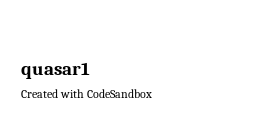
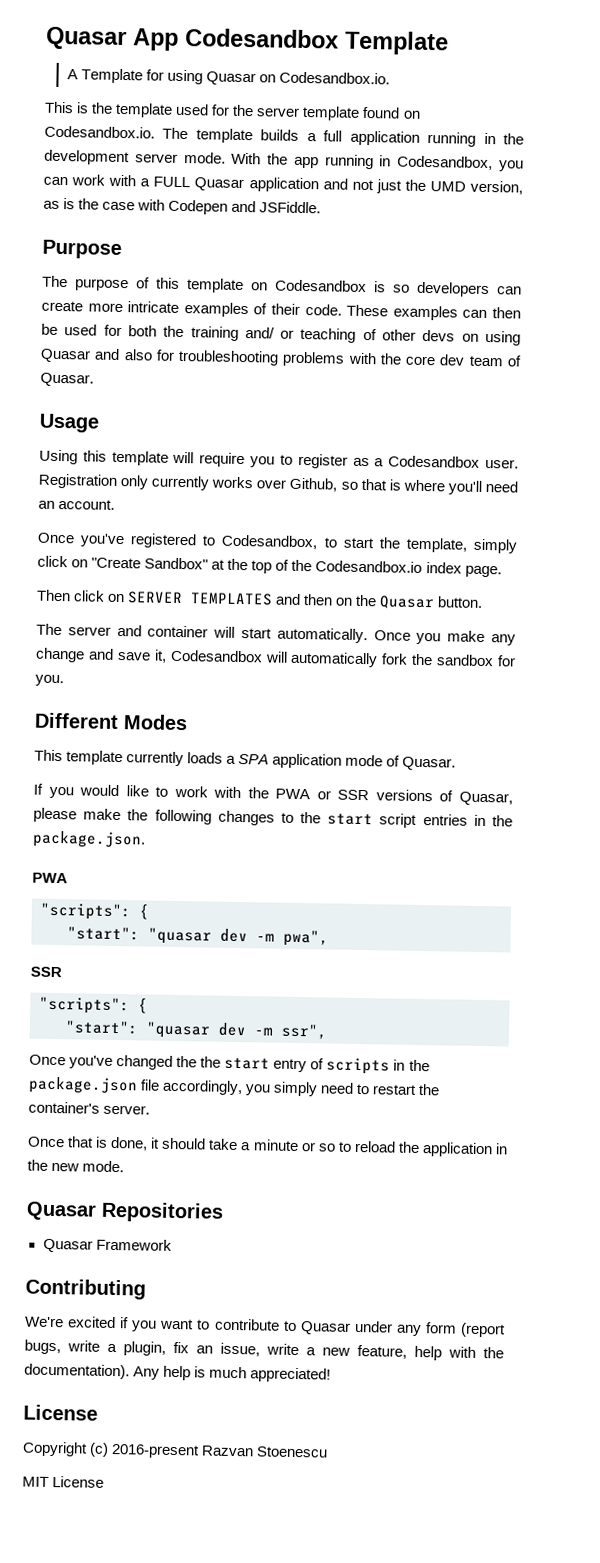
- quasar1
- Created with CodeSandbox
+ Quasar App Codesandbox Template
+ A Template for using Quasar on Codesandbox.io.
+ This is the template used for the server template found on Codesandbox.io. The template builds a full application running in the development server mode. With the app running in Codesandbox, you can work with a FULL Quasar application and not just the UMD version, as is the case with Codepen and JSFiddle.
+ Purpose
+ The purpose of this template on Codesandbox is so developers can create more intricate examples of their code. These examples can then be used for both the training and/ or teaching of other devs on using Quasar and also for troubleshooting problems with the core dev team of Quasar.
+ Usage
+ Using this template will require you to register as a Codesandbox user. Registration only currently works over Github, so that is where you'll need an account.
+ Once you've registered to Codesandbox, to start the template, simply click on "Create Sandbox" at the top of the Codesandbox.io index page.
+ Then click on SERVER TEMPLATES and then on the Quasar button.
+ The server and container will start automatically. Once you make any change and save it, Codesandbox will automatically fork the sandbox for you.
+ Different Modes
+ This template currently loads a SPA application mode of Quasar.
+ If you would like to work with the PWA or SSR versions of Quasar, please make the following changes to the start script entries in the package.json.
+ PWA
+ "scripts": {
+ "start": "quasar dev -m pwa",
+ SSR
+ "scripts": {
+ "start": "quasar dev -m ssr",
+ Once you've changed the the start entry of scripts in the package.json file accordingly, you simply need to restart the container's server.
+ Once that is done, it should take a minute or so to reload the application in the new mode.
+ Quasar Repositories
+ Quasar Framework
+ Contributing
+ We're excited if you want to contribute to Quasar under any form (report bugs, write a plugin, fix an issue, write a new feature, help with the documentation). Any help is much appreciated!
+ License
+ Copyright (c) 2016-present Razvan Stoenescu
+ MIT License

